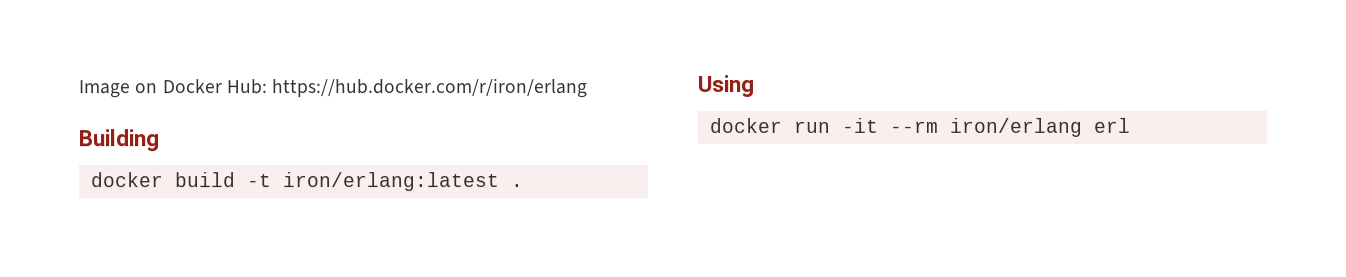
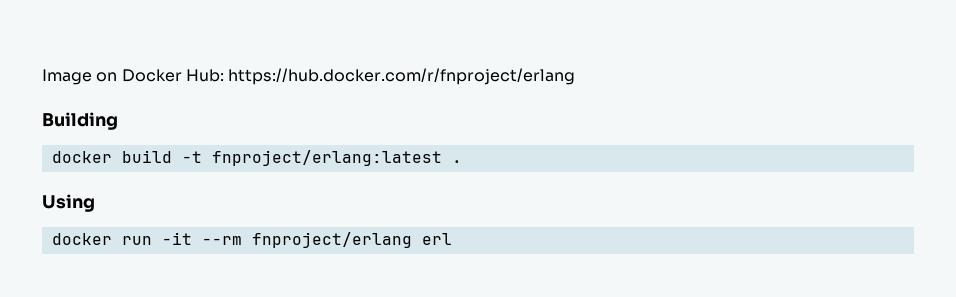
- Image on Docker Hub: https://hub.docker.com/r/iron/erlang
+ Image on Docker Hub: https://hub.docker.com/r/fnproject/erlang
- docker build -t iron/erlang:latest .
+ docker build -t fnproject/erlang:latest .
- docker run -it --rm iron/erlang erl
+ docker run -it --rm fnproject/erlang erl

